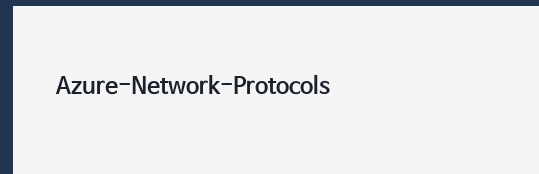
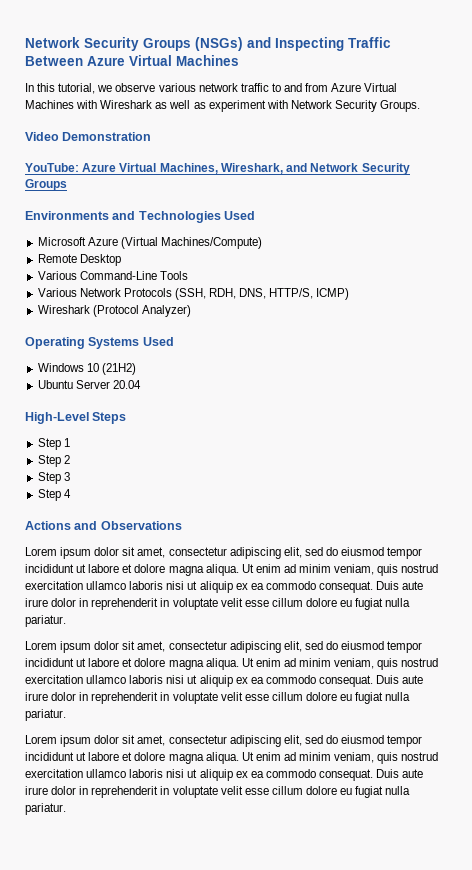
- Azure-Network-Protocols
+ Network Security Groups (NSGs) and Inspecting Traffic Between Azure Virtual Machines
+ In this tutorial, we observe various network traffic to and from Azure Virtual Machines with Wireshark as well as experiment with Network Security Groups.
+ Video Demonstration
+ YouTube: Azure Virtual Machines, Wireshark, and Network Security Groups
+ Environments and Technologies Used
+ Microsoft Azure (Virtual Machines/Compute)
+ Remote Desktop
+ Various Command-Line Tools
+ Various Network Protocols (SSH, RDH, DNS, HTTP/S, ICMP)
+ Wireshark (Protocol Analyzer)
+ Operating Systems Used
+ Windows 10 (21H2)
+ Ubuntu Server 20.04
+ High-Level Steps
+ Step 1
+ Step 2
+ Step 3
+ Step 4
+ Actions and Observations
+ Lorem ipsum dolor sit amet, consectetur adipiscing elit, sed do eiusmod tempor incididunt ut labore et dolore magna aliqua. Ut enim ad minim veniam, quis nostrud exercitation ullamco laboris nisi ut aliquip ex ea commodo consequat. Duis aute irure dolor in reprehenderit in voluptate velit esse cillum dolore eu fugiat nulla pariatur.
+ Lorem ipsum dolor sit amet, consectetur adipiscing elit, sed do eiusmod tempor incididunt ut labore et dolore magna aliqua. Ut enim ad minim veniam, quis nostrud exercitation ullamco laboris nisi ut aliquip ex ea commodo consequat. Duis aute irure dolor in reprehenderit in voluptate velit esse cillum dolore eu fugiat nulla pariatur.
+ Lorem ipsum dolor sit amet, consectetur adipiscing elit, sed do eiusmod tempor incididunt ut labore et dolore magna aliqua. Ut enim ad minim veniam, quis nostrud exercitation ullamco laboris nisi ut aliquip ex ea commodo consequat. Duis aute irure dolor in reprehenderit in voluptate velit esse cillum dolore eu fugiat nulla pariatur.

